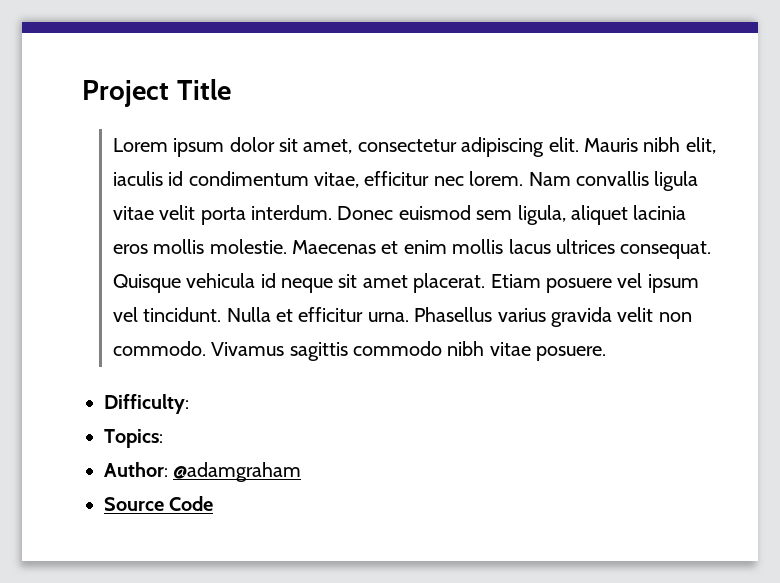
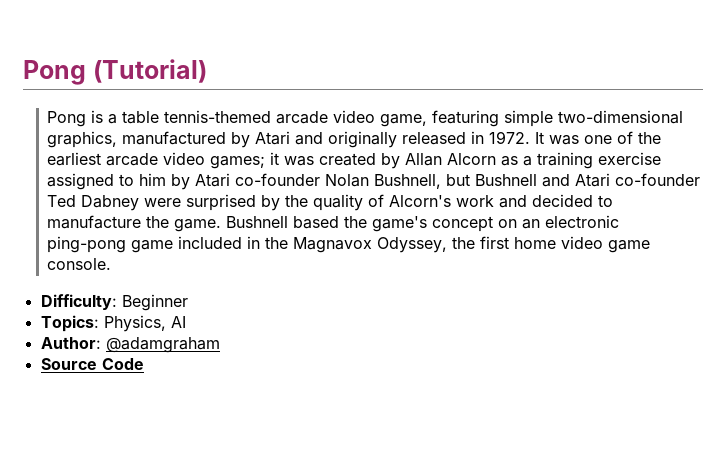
- Project Title
- Lorem ipsum dolor sit amet, consectetur adipiscing elit. Mauris nibh elit, iaculis id condimentum vitae, efficitur nec lorem. Nam convallis ligula vitae velit porta interdum. Donec euismod sem ligula, aliquet lacinia eros mollis molestie. Maecenas et enim mollis lacus ultrices consequat. Quisque vehicula id neque sit amet placerat. Etiam posuere vel ipsum vel tincidunt. Nulla et efficitur urna. Phasellus varius gravida velit non commodo. Vivamus sagittis commodo nibh vitae posuere.
+ Pong (Tutorial)
+ Pong is a table tennis-themed arcade video game, featuring simple two-dimensional graphics, manufactured by Atari and originally released in 1972. It was one of the earliest arcade video games; it was created by Allan Alcorn as a training exercise assigned to him by Atari co-founder Nolan Bushnell, but Bushnell and Atari co-founder Ted Dabney were surprised by the quality of Alcorn's work and decided to manufacture the game. Bushnell based the game's concept on an electronic ping-pong game included in the Magnavox Odyssey, the first home video game console.
- Difficulty:
+ Difficulty: Beginner
- Topics:
+ Topics: Physics, AI

